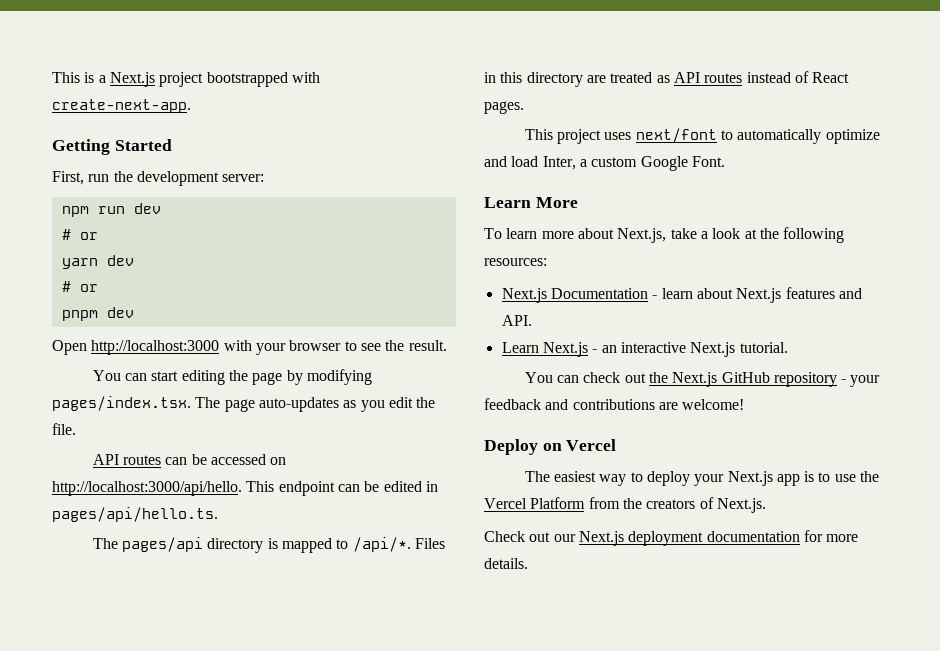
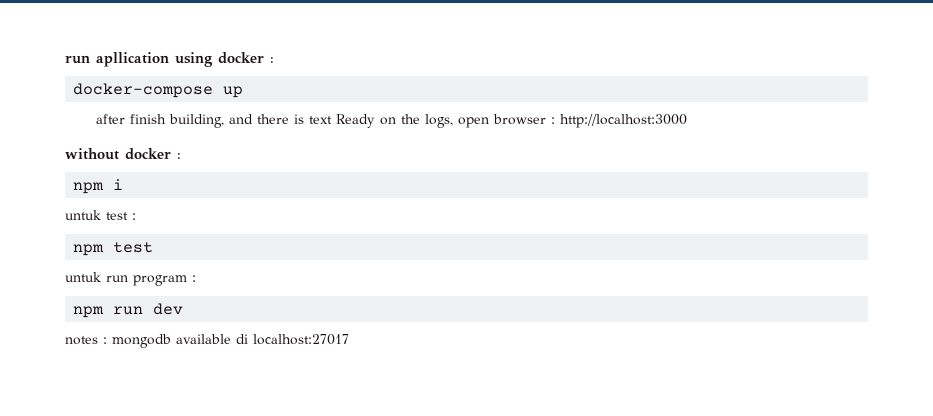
- This is a Next.js project bootstrapped with create-next-app.
- Getting Started
- First, run the development server:
+ run apllication using docker :
+ docker-compose up
+ after finish building, and there is text Ready on the logs, open browser : http://localhost:3000
+ without docker :
+ npm i
+ untuk test :
+ npm test
+ untuk run program :
  npm run dev
- # or
- yarn dev
- # or
- pnpm dev
- Open http://localhost:3000 with your browser to see the result.
- You can start editing the page by modifying pages/index.tsx. The page auto-updates as you edit the file.
- API routes can be accessed on http://localhost:3000/api/hello. This endpoint can be edited in pages/api/hello.ts.
- The pages/api directory is mapped to /api/*. Files in this directory are treated as API routes instead of React pages.
- This project uses next/font to automatically optimize and load Inter, a custom Google Font.
- Learn More
- To learn more about Next.js, take a look at the following resources:
- Next.js Documentation - learn about Next.js features and API.
- Learn Next.js - an interactive Next.js tutorial.
- You can check out the Next.js GitHub repository - your feedback and contributions are welcome!
- Deploy on Vercel
- The easiest way to deploy your Next.js app is to use the Vercel Platform from the creators of Next.js.
- Check out our Next.js deployment documentation for more details.
+ notes : mongodb available di localhost:27017

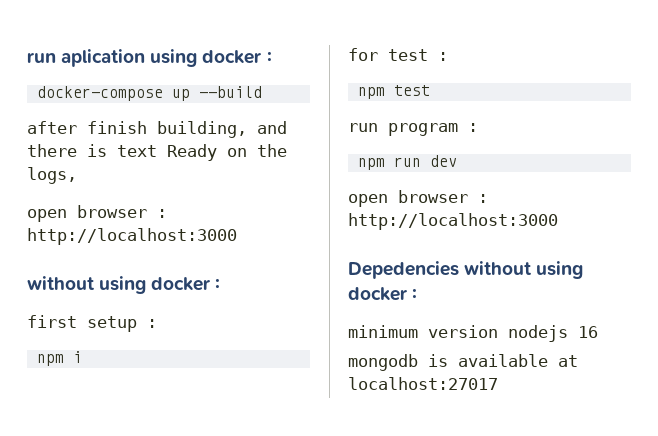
- run apllication using docker :
+ run aplication using docker :
- docker-compose up
+ docker-compose up --build
- after finish building, and there is text Ready on the logs, open browser : http://localhost:3000
- without docker :
+ after finish building, and there is text Ready on the logs,
+ open browser : http://localhost:3000
+ without using docker :
+ first setup :
- untuk test :
+ for test :
- untuk run program :
+ run program :
  npm run dev
- notes : mongodb available di localhost:27017
+ open browser : http://localhost:3000
+ Depedencies without using docker :
+ minimum version nodejs 16
+ mongodb is available at localhost:27017

